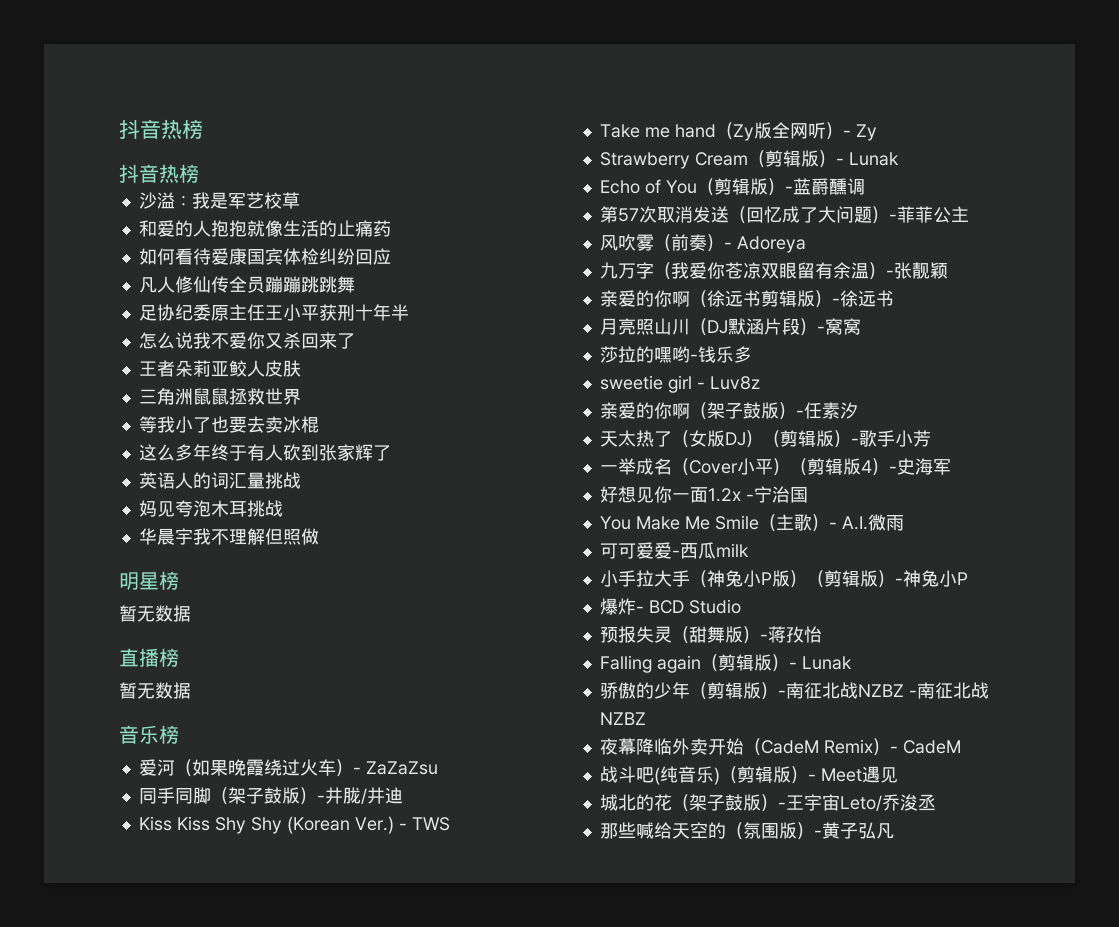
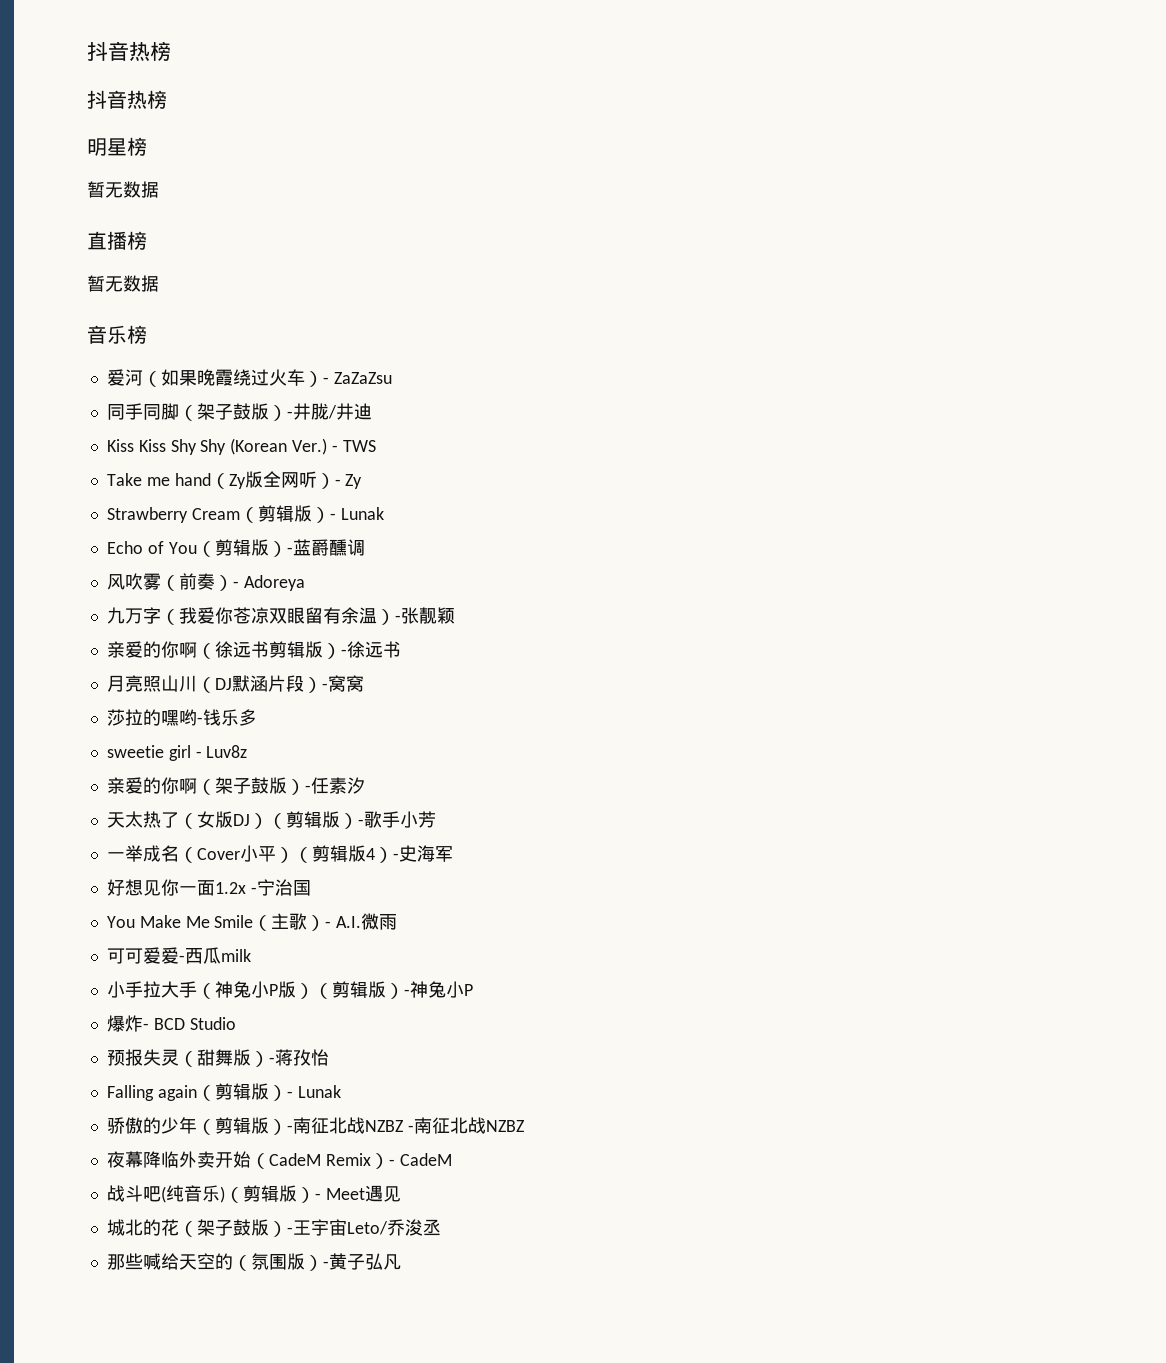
- 沙溢：我是军艺校草
- 和爱的人抱抱就像生活的止痛药
- 如何看待爱康国宾体检纠纷回应
- 凡人修仙传全员蹦蹦跳跳舞
- 足协纪委原主任王小平获刑十年半
- 怎么说我不爱你又杀回来了
- 王者朵莉亚鲛人皮肤
- 三角洲鼠鼠拯救世界
- 等我小了也要去卖冰棍
- 这么多年终于有人砍到张家辉了
- 英语人的词汇量挑战
- 妈见夸泡木耳挑战
- 华晨宇我不理解但照做
- 第57次取消发送（回忆成了大问题）-菲菲公主

